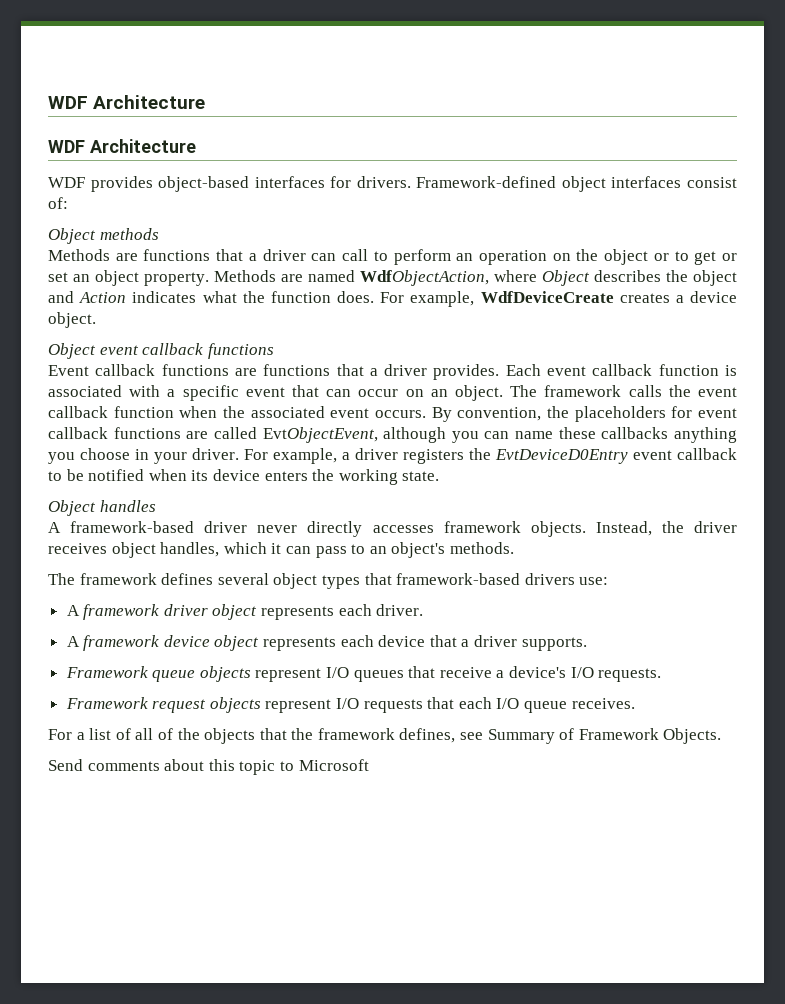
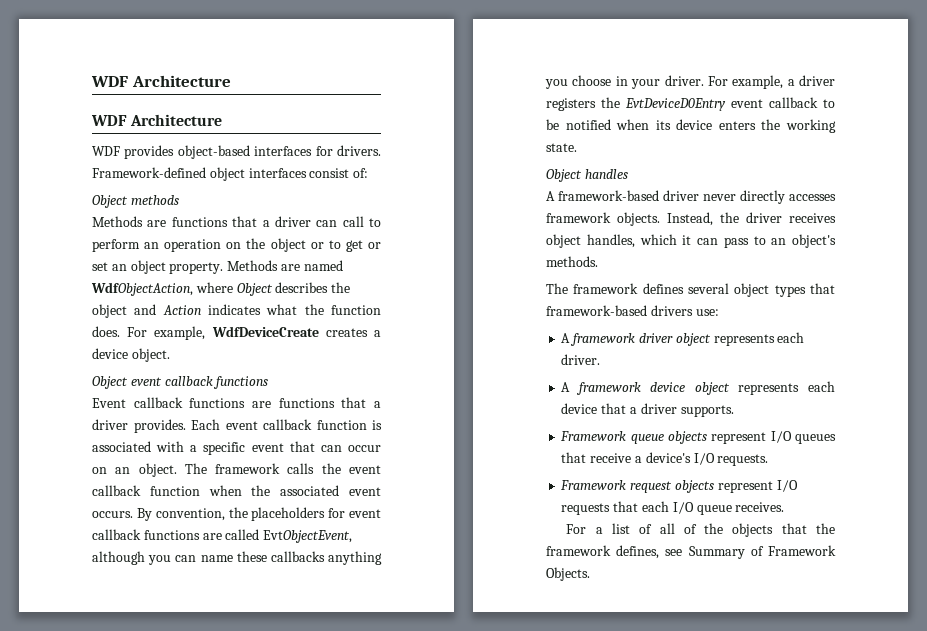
- Send comments about this topic to Microsoft

